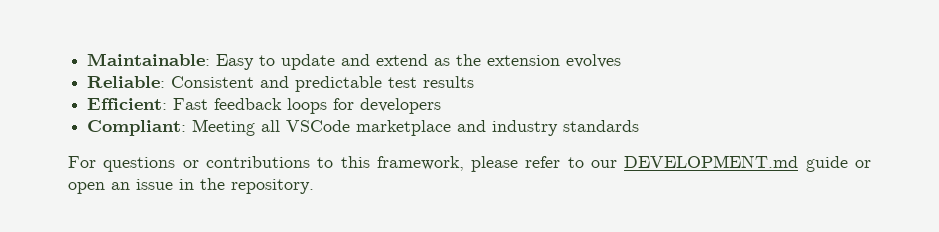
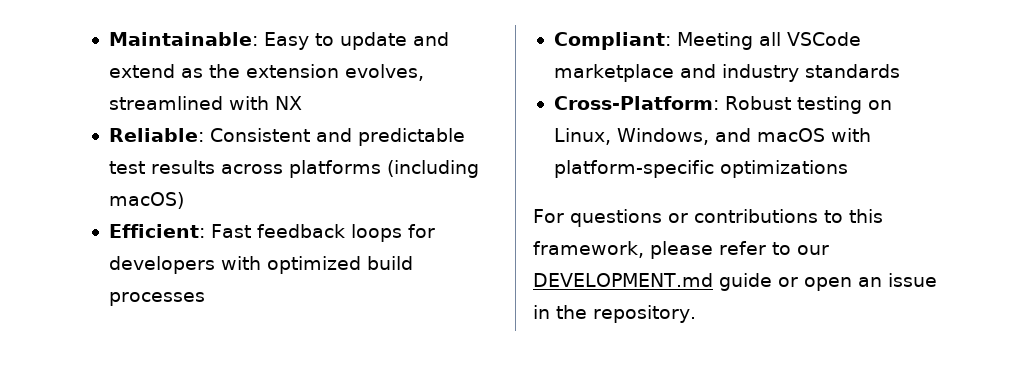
- Maintainable: Easy to update and extend as the extension evolves
+ Maintainable: Easy to update and extend as the extension evolves, streamlined with NX
- Reliable: Consistent and predictable test results
+ Reliable: Consistent and predictable test results across platforms (including macOS)
- Efficient: Fast feedback loops for developers
+ Efficient: Fast feedback loops for developers with optimized build processes
+ Cross-Platform: Robust testing on Linux, Windows, and macOS with platform-specific optimizations

